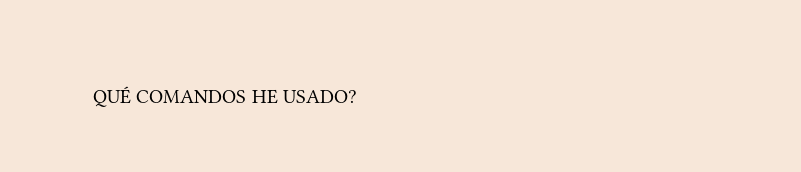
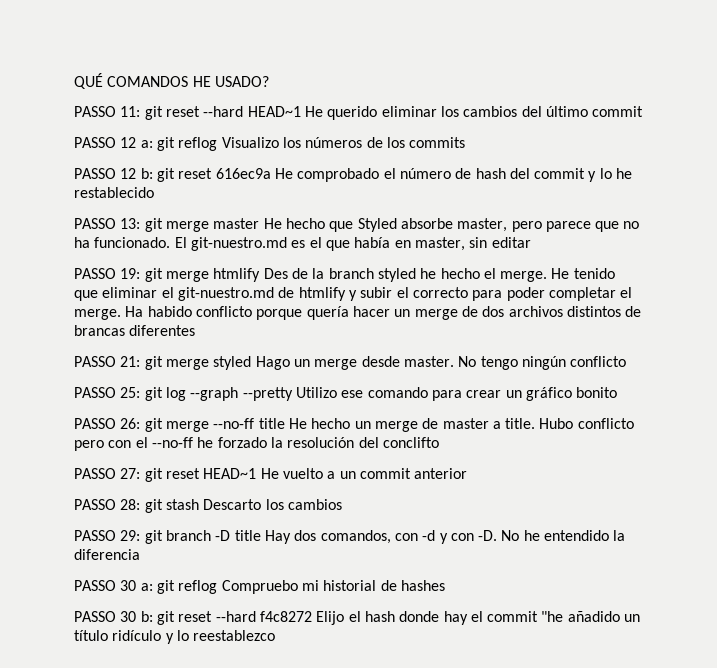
+ PASSO 11: git reset --hard HEAD~1 He querido eliminar los cambios del último commit
+ PASSO 12 a: git reflog Visualizo los números de los commits
+ PASSO 12 b: git reset 616ec9a He comprobado el número de hash del commit y lo he restablecido
+ PASSO 13: git merge master He hecho que Styled absorbe master, pero parece que no ha funcionado. El git-nuestro.md es el que había en master, sin editar
+ PASSO 19: git merge htmlify Des de la branch styled he hecho el merge. He tenido que eliminar el git-nuestro.md de htmlify y subir el correcto para poder completar el merge. Ha habido conflicto porque quería hacer un merge de dos archivos distintos de brancas diferentes
+ PASSO 21: git merge styled Hago un merge desde master. No tengo ningún conflicto
+ PASSO 25: git log --graph --pretty Utilizo ese comando para crear un gráfico bonito
+ PASSO 26: git merge --no-ff title He hecho un merge de master a title. Hubo conflicto pero con el --no-ff he forzado la resolución del conclifto
+ PASSO 27: git reset HEAD~1 He vuelto a un commit anterior
+ PASSO 28: git stash Descarto los cambios
+ PASSO 29: git branch -D title Hay dos comandos, con -d y con -D. No he entendido la diferencia
+ PASSO 30 a: git reflog Compruebo mi historial de hashes
+ PASSO 30 b: git reset --hard f4c8272 Elijo el hash donde hay el commit "he añadido un título ridículo y lo reestablezco

